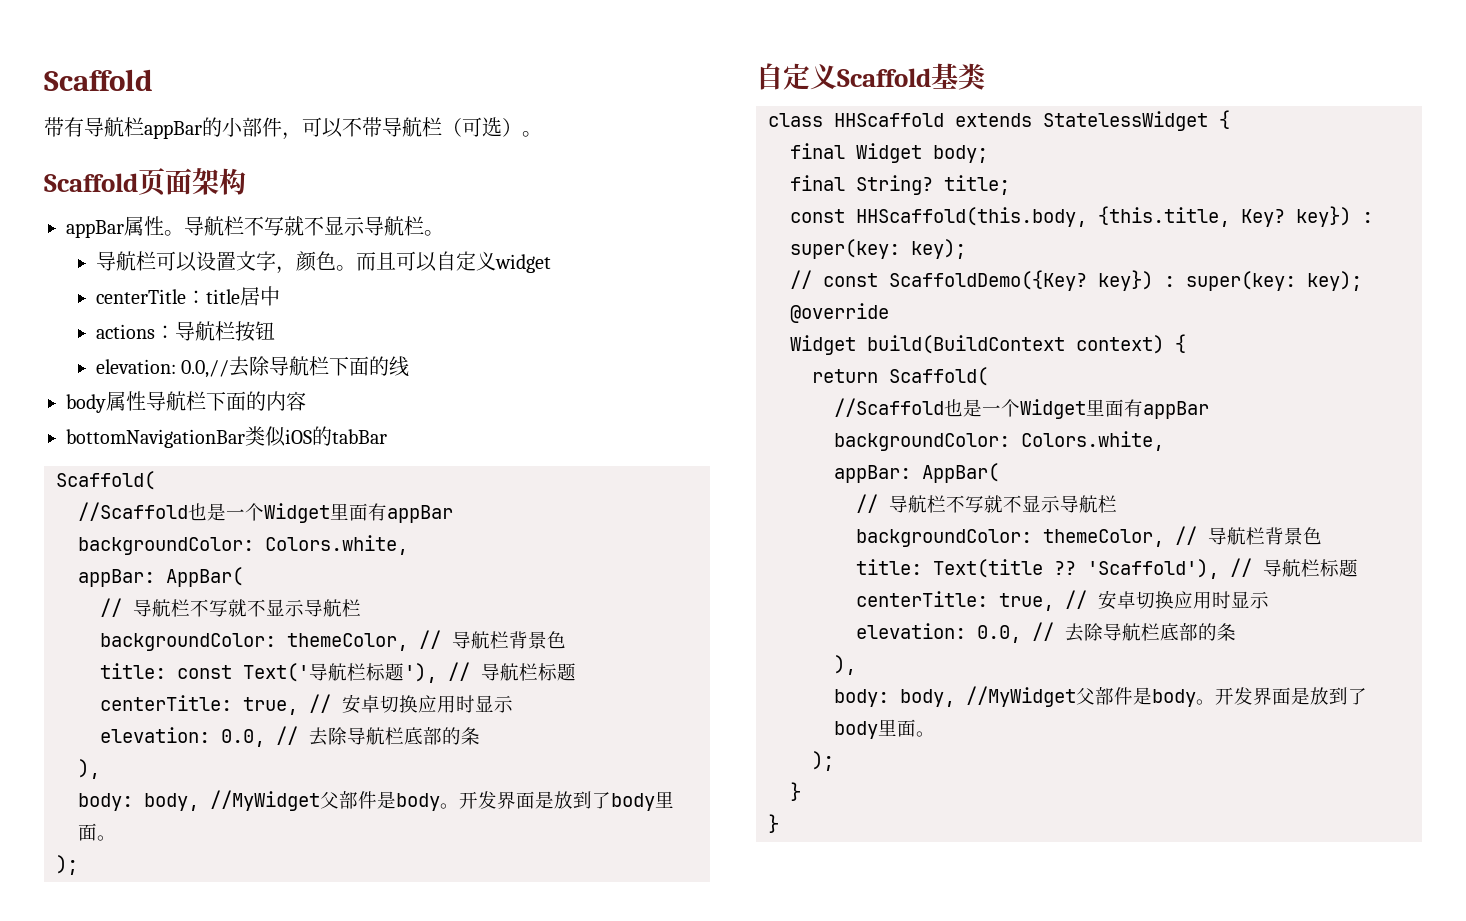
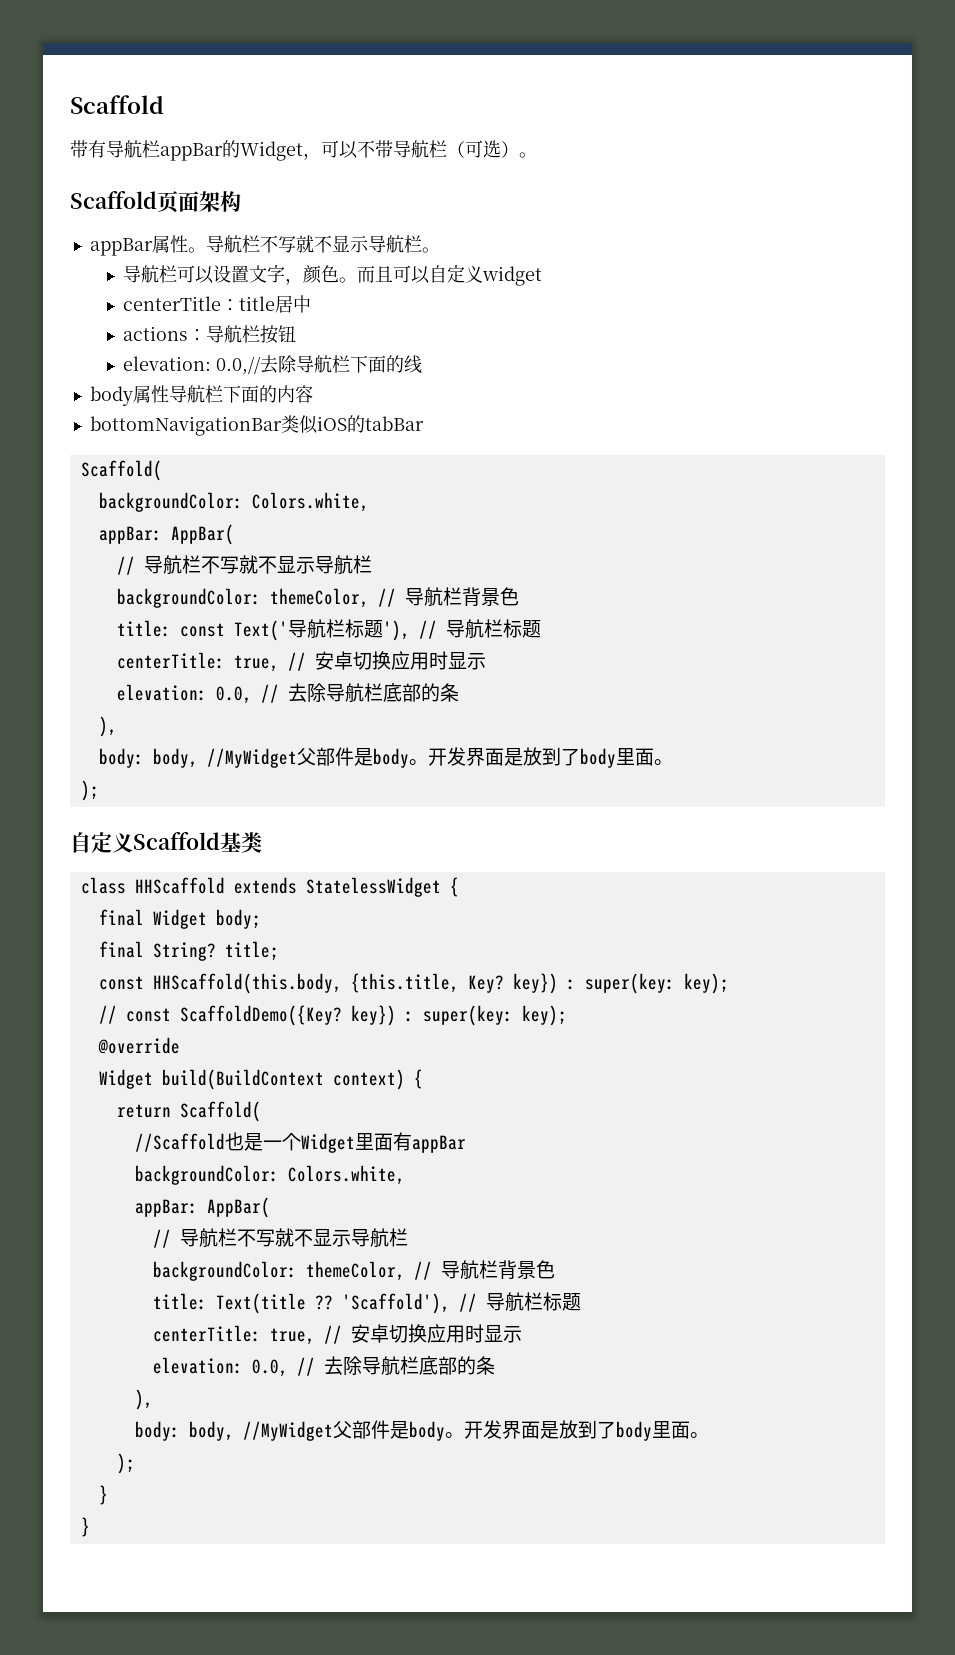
- 带有导航栏appBar的小部件，可以不带导航栏（可选）。
+ 带有导航栏appBar的Widget，可以不带导航栏（可选）。
  bottomNavigationBar类似iOS的tabBar
  Scaffold(
- //Scaffold也是一个Widget里面有appBar

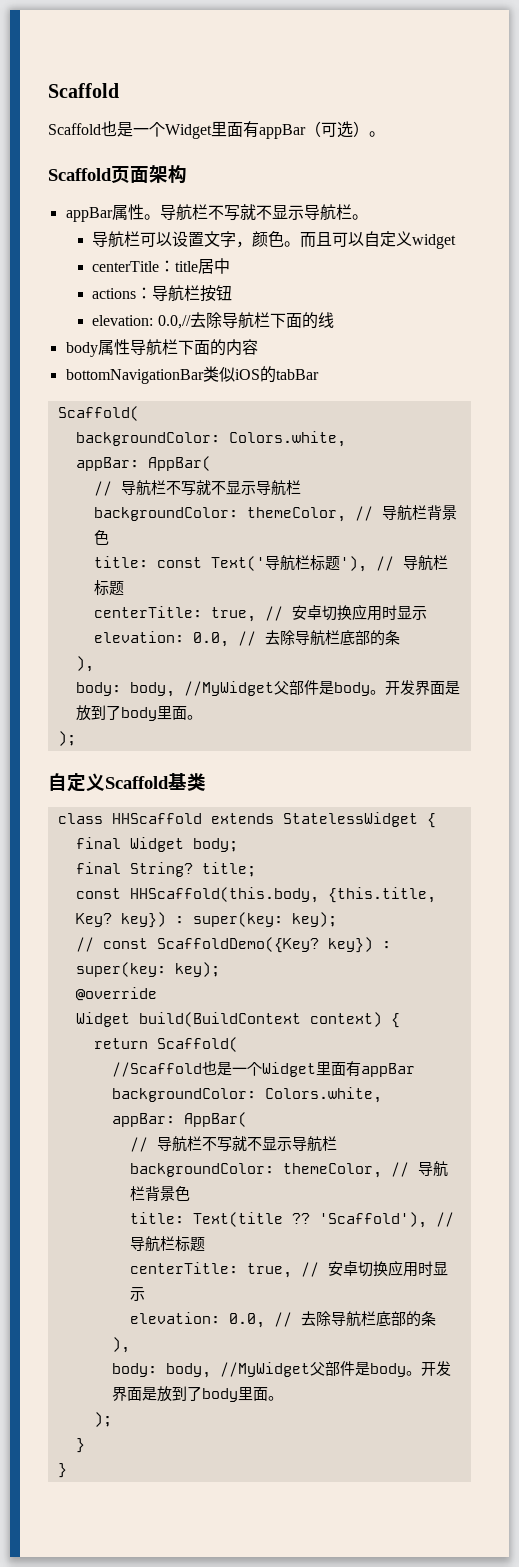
- 带有导航栏appBar的Widget，可以不带导航栏（可选）。
+ Scaffold也是一个Widget里面有appBar（可选）。

